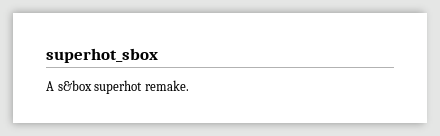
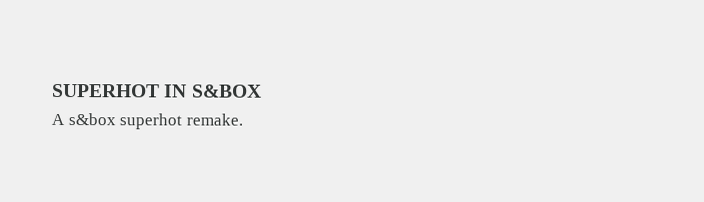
- superhot_sbox
+ SUPERHOT IN S&BOX

